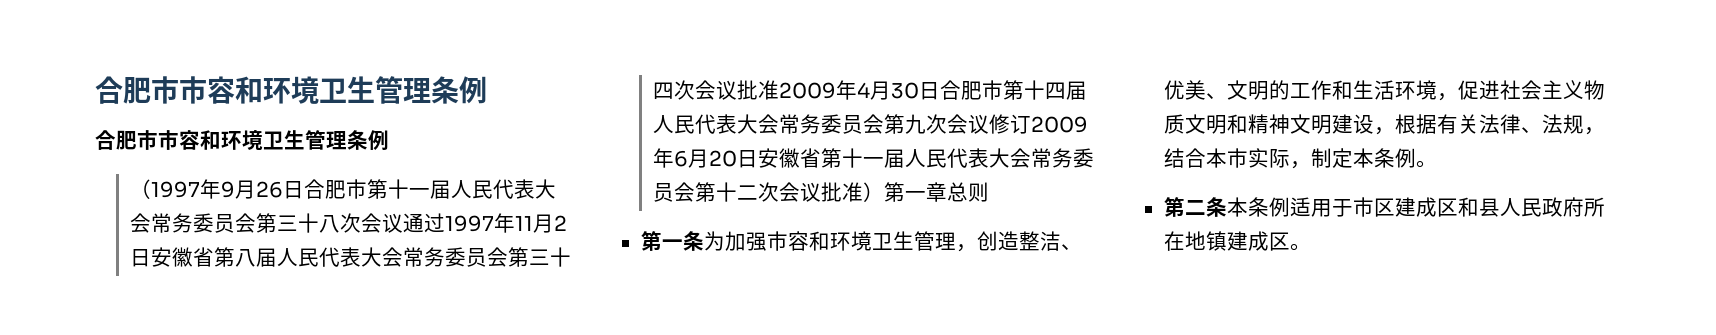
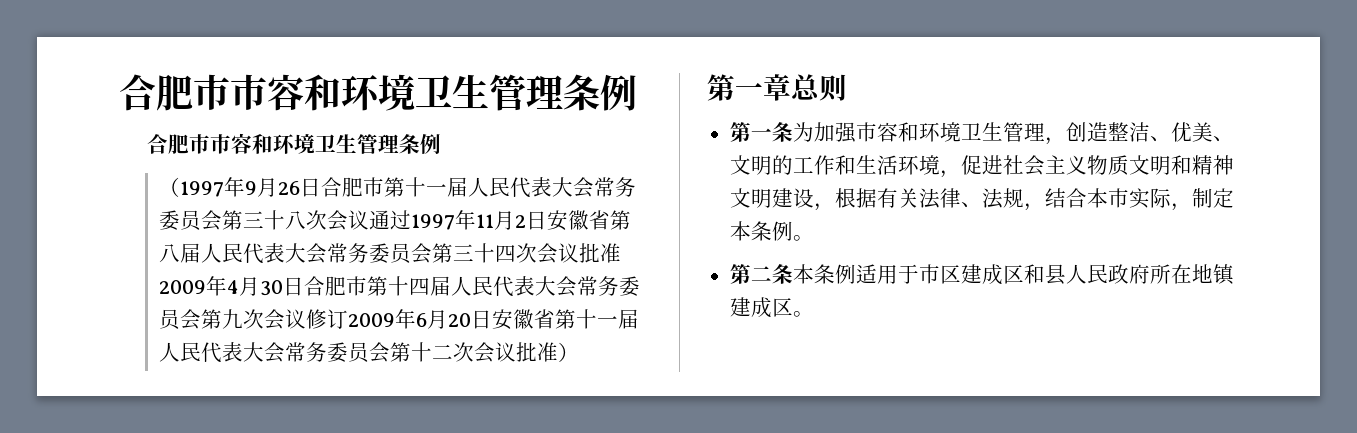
- （1997年9月26日合肥市第十一届人民代表大会常务委员会第三十八次会议通过1997年11月2日安徽省第八届人民代表大会常务委员会第三十四次会议批准2009年4月30日合肥市第十四届人民代表大会常务委员会第九次会议修订2009年6月20日安徽省第十一届人民代表大会常务委员会第十二次会议批准）第一章总则
+ （1997年9月26日合肥市第十一届人民代表大会常务委员会第三十八次会议通过1997年11月2日安徽省第八届人民代表大会常务委员会第三十四次会议批准2009年4月30日合肥市第十四届人民代表大会常务委员会第九次会议修订2009年6月20日安徽省第十一届人民代表大会常务委员会第十二次会议批准）
+ 第一章总则

